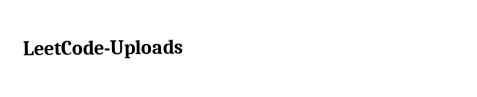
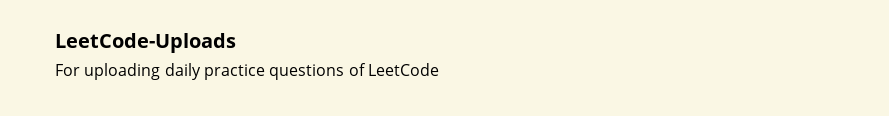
+ For uploading daily practice questions of LeetCode

